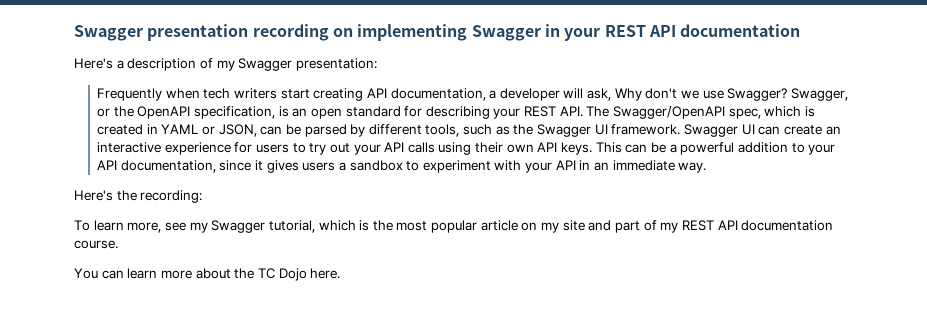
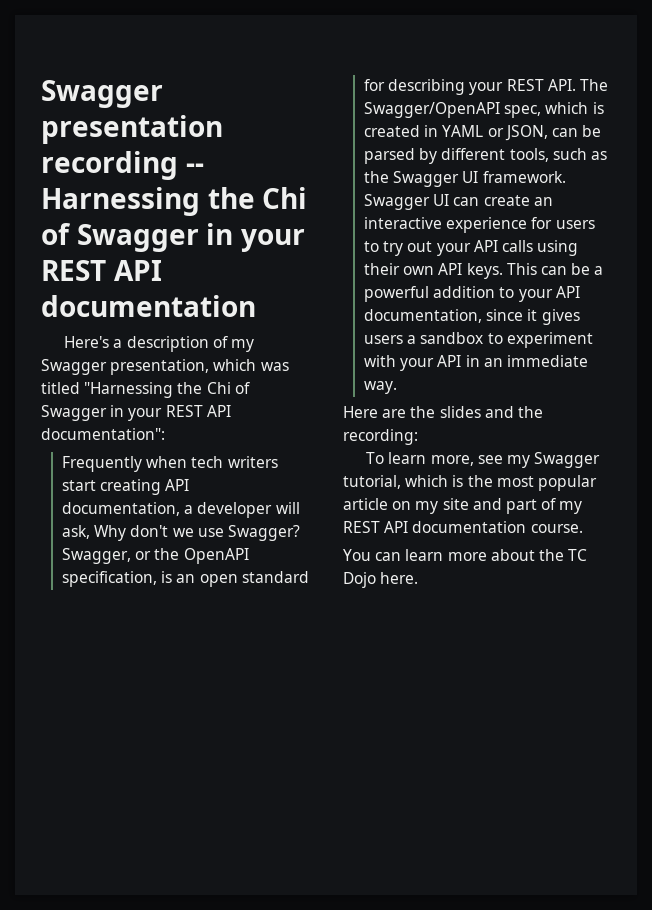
- Swagger presentation recording on implementing Swagger in your REST API documentation
+ Swagger presentation recording -- Harnessing the Chi of Swagger in your REST API documentation
- Here's a description of my Swagger presentation:
+ Here's a description of my Swagger presentation, which was titled "Harnessing the Chi of Swagger in your REST API documentation":
- Here's the recording:
+ Here are the slides and the recording:

